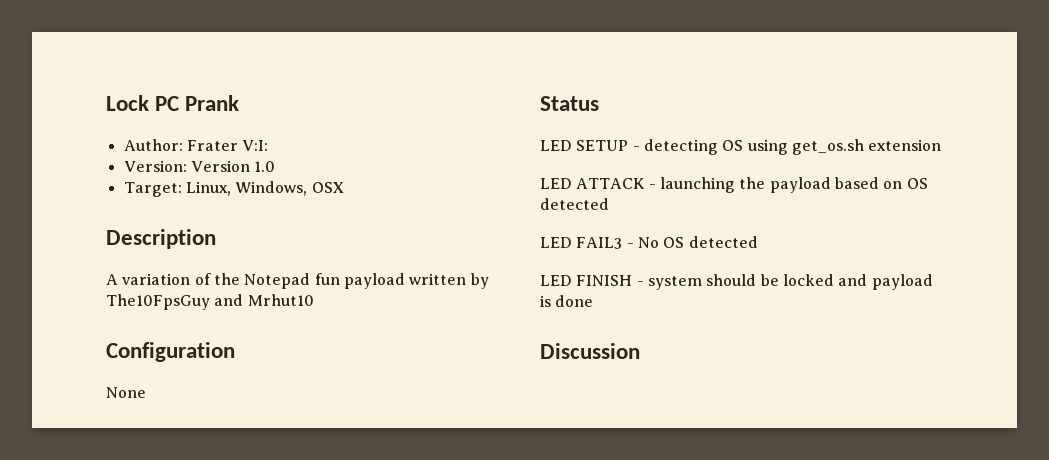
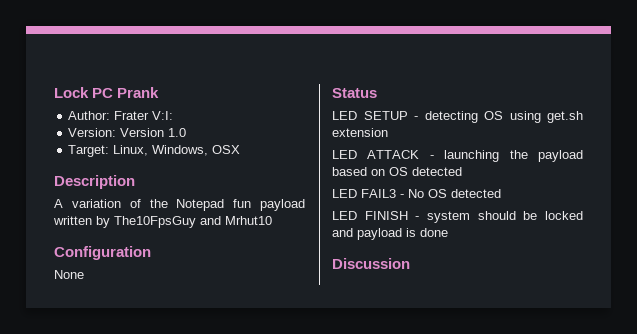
- LED SETUP - detecting OS using get_os.sh extension
+ LED SETUP - detecting OS using get.sh extension

